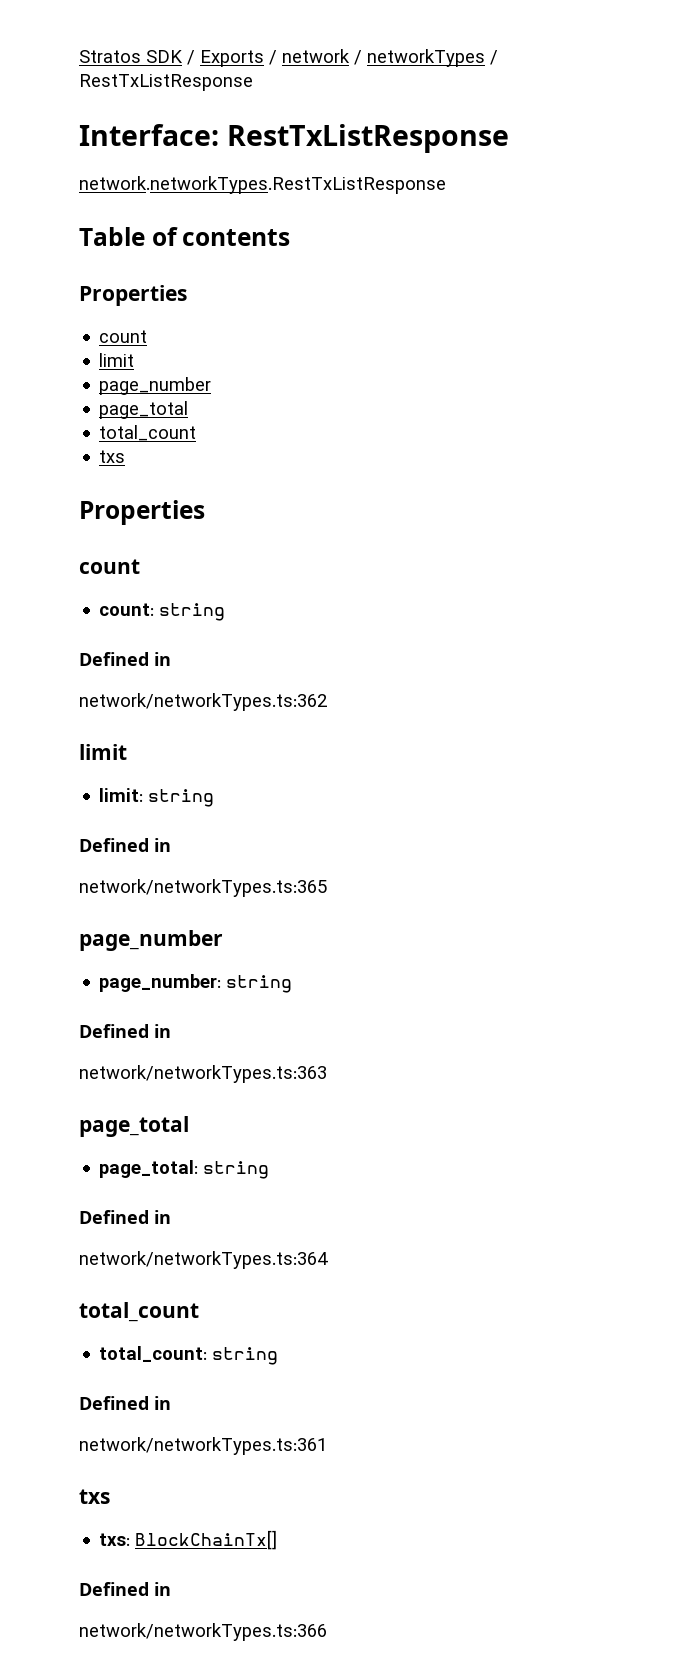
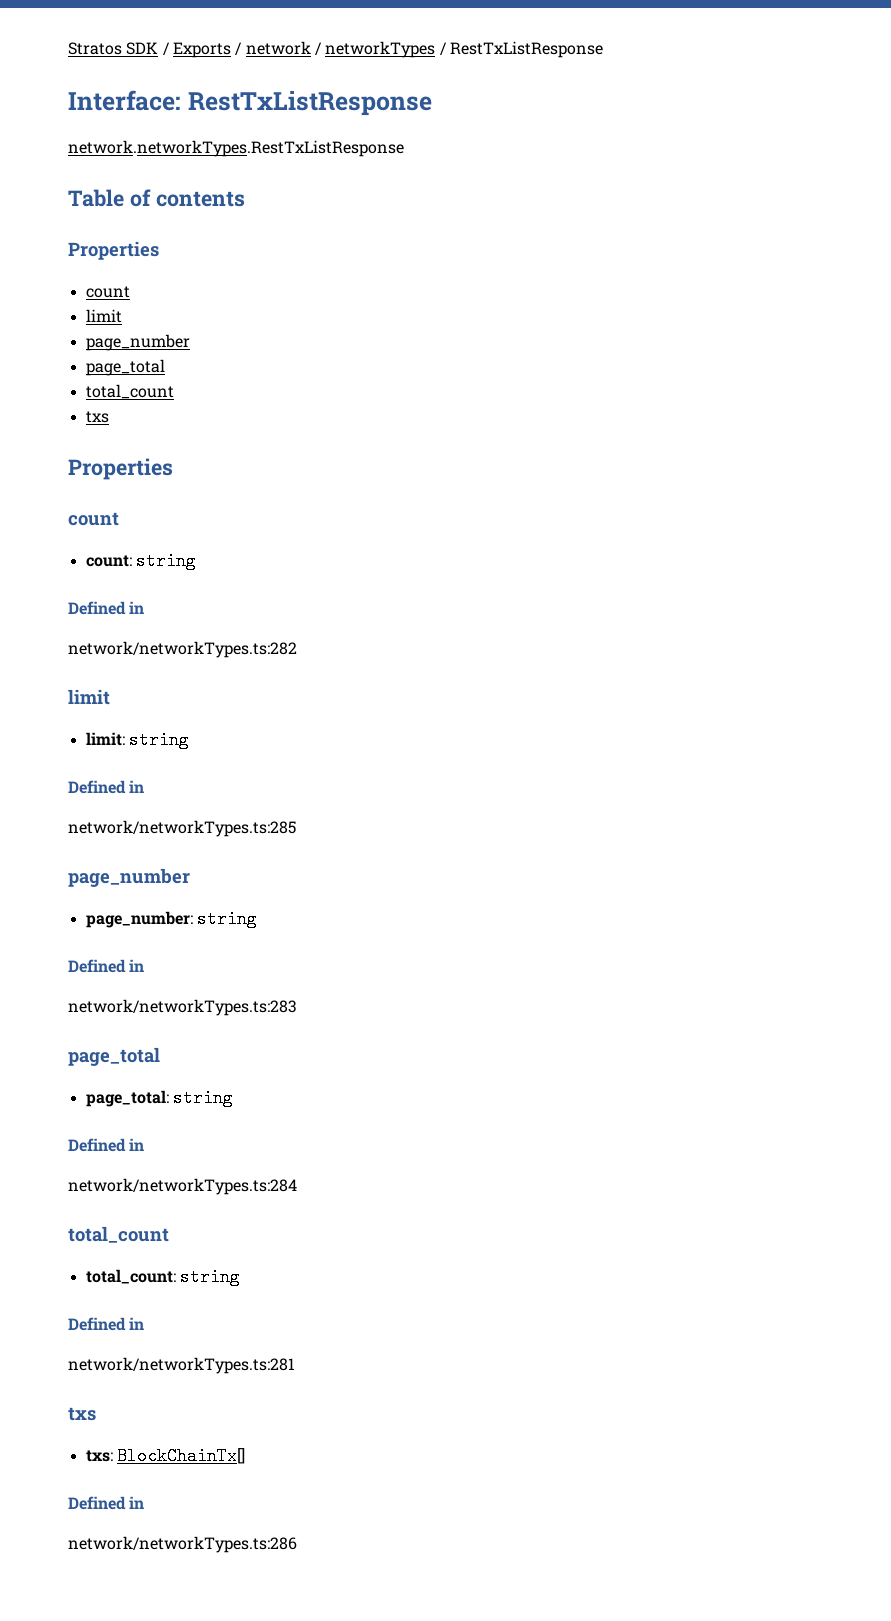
- network/networkTypes.ts:362
+ network/networkTypes.ts:282
- network/networkTypes.ts:365
+ network/networkTypes.ts:285
- network/networkTypes.ts:363
+ network/networkTypes.ts:283
- network/networkTypes.ts:364
+ network/networkTypes.ts:284
- network/networkTypes.ts:361
+ network/networkTypes.ts:281
- network/networkTypes.ts:366
+ network/networkTypes.ts:286

